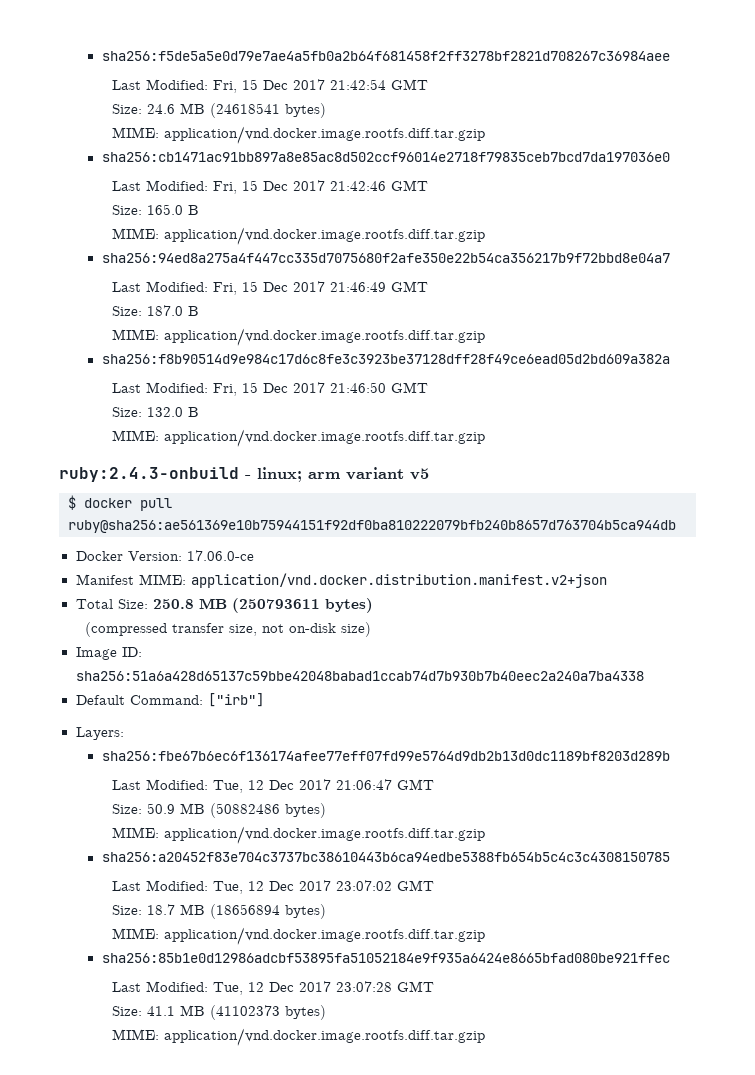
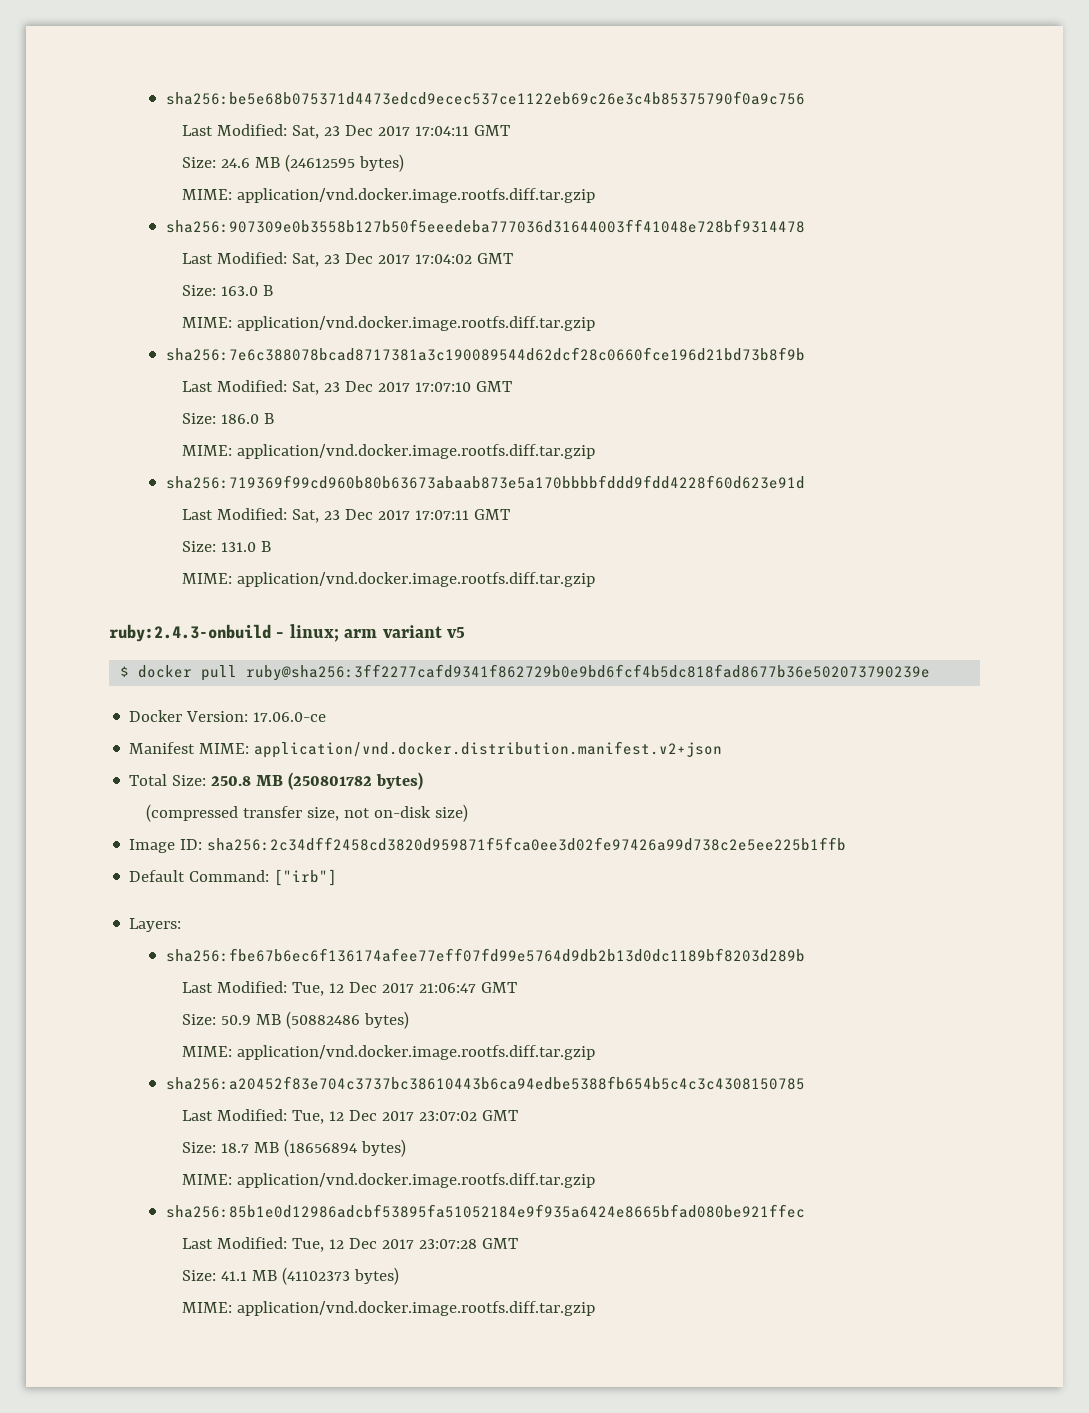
- sha256:f5de5a5e0d79e7ae4a5fb0a2b64f681458f2ff3278bf2821d708267c36984aee
- Last Modified: Fri, 15 Dec 2017 21:42:54 GMT
+ sha256:be5e68b075371d4473edcd9ecec537ce1122eb69c26e3c4b85375790f0a9c756
+ Last Modified: Sat, 23 Dec 2017 17:04:11 GMT
- Size: 24.6 MB (24618541 bytes)
+ Size: 24.6 MB (24612595 bytes)
  MIME: application/vnd.docker.image.rootfs.diff.tar.gzip
- sha256:cb1471ac91bb897a8e85ac8d502ccf96014e2718f79835ceb7bcd7da197036e0
- Last Modified: Fri, 15 Dec 2017 21:42:46 GMT
- Size: 165.0 B
+ sha256:907309e0b3558b127b50f5eeedeba777036d31644003ff41048e728bf9314478
+ Last Modified: Sat, 23 Dec 2017 17:04:02 GMT
+ Size: 163.0 B
  MIME: application/vnd.docker.image.rootfs.diff.tar.gzip
- sha256:94ed8a275a4f447cc335d7075680f2afe350e22b54ca356217b9f72bbd8e04a7
- Last Modified: Fri, 15 Dec 2017 21:46:49 GMT
- Size: 187.0 B
+ sha256:7e6c388078bcad8717381a3c190089544d62dcf28c0660fce196d21bd73b8f9b
+ Last Modified: Sat, 23 Dec 2017 17:07:10 GMT
+ Size: 186.0 B
  MIME: application/vnd.docker.image.rootfs.diff.tar.gzip
- sha256:f8b90514d9e984c17d6c8fe3c3923be37128dff28f49ce6ead05d2bd609a382a
- Last Modified: Fri, 15 Dec 2017 21:46:50 GMT
- Size: 132.0 B
+ sha256:719369f99cd960b80b63673abaab873e5a170bbbbfddd9fdd4228f60d623e91d
+ Last Modified: Sat, 23 Dec 2017 17:07:11 GMT
+ Size: 131.0 B
- $ docker pull ruby@sha256:ae561369e10b75944151f92df0ba810222079bfb240b8657d763704b5ca944db
+ $ docker pull ruby@sha256:3ff2277cafd9341f862729b0e9bd6fcf4b5dc818fad8677b36e502073790239e
- Total Size: 250.8 MB (250793611 bytes)
+ Total Size: 250.8 MB (250801782 bytes)
- Image ID: sha256:51a6a428d65137c59bbe42048babad1ccab74d7b930b7b40eec2a240a7ba4338
+ Image ID: sha256:2c34dff2458cd3820d959871f5fca0ee3d02fe97426a99d738c2e5ee225b1ffb

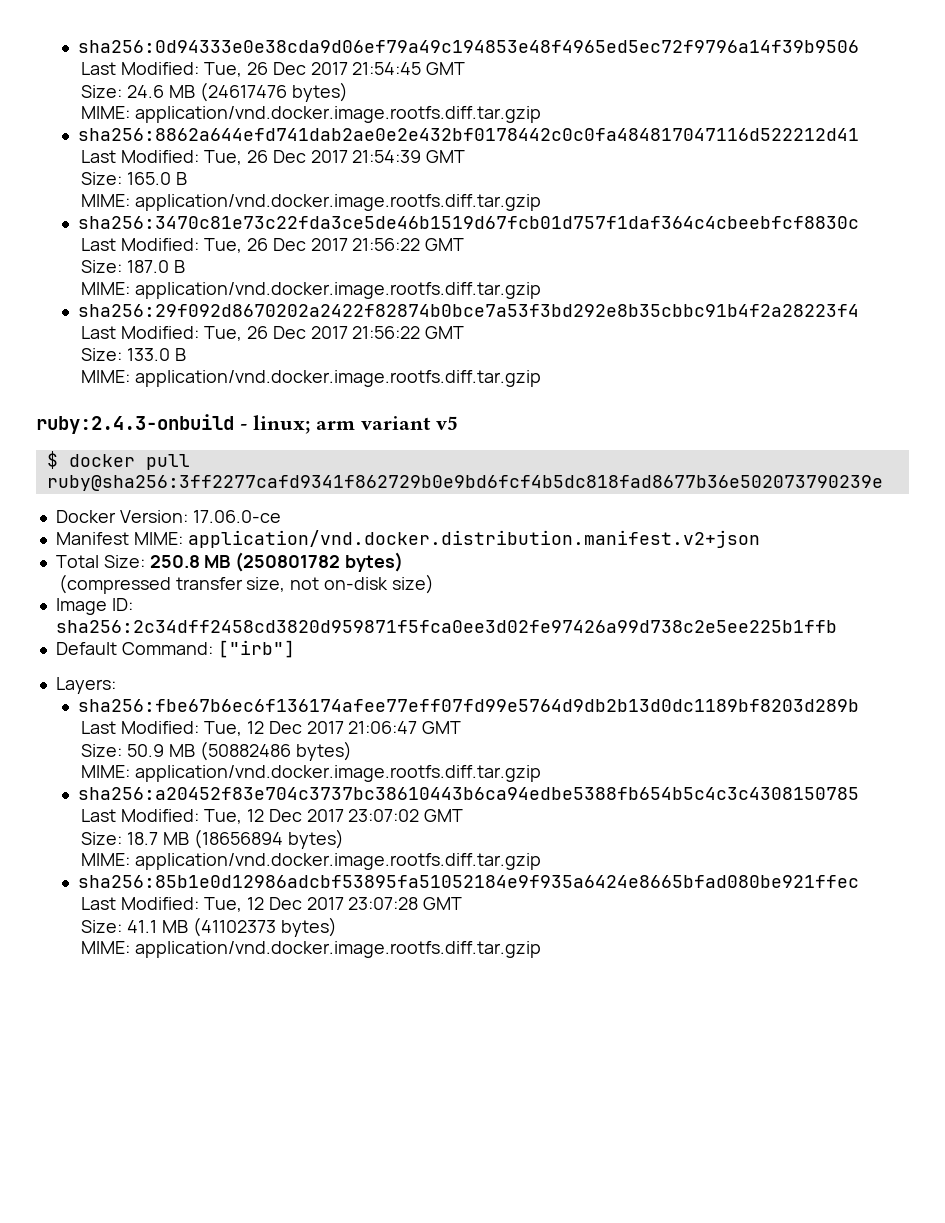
- sha256:be5e68b075371d4473edcd9ecec537ce1122eb69c26e3c4b85375790f0a9c756
- Last Modified: Sat, 23 Dec 2017 17:04:11 GMT
+ sha256:0d94333e0e38cda9d06ef79a49c194853e48f4965ed5ec72f9796a14f39b9506
+ Last Modified: Tue, 26 Dec 2017 21:54:45 GMT
- Size: 24.6 MB (24612595 bytes)
+ Size: 24.6 MB (24617476 bytes)
  MIME: application/vnd.docker.image.rootfs.diff.tar.gzip
- sha256:907309e0b3558b127b50f5eeedeba777036d31644003ff41048e728bf9314478
- Last Modified: Sat, 23 Dec 2017 17:04:02 GMT
- Size: 163.0 B
+ sha256:8862a644efd741dab2ae0e2e432bf0178442c0c0fa484817047116d522212d41
+ Last Modified: Tue, 26 Dec 2017 21:54:39 GMT
+ Size: 165.0 B
  MIME: application/vnd.docker.image.rootfs.diff.tar.gzip
- sha256:7e6c388078bcad8717381a3c190089544d62dcf28c0660fce196d21bd73b8f9b
- Last Modified: Sat, 23 Dec 2017 17:07:10 GMT
- Size: 186.0 B
+ sha256:3470c81e73c22fda3ce5de46b1519d67fcb01d757f1daf364c4cbeebfcf8830c
+ Last Modified: Tue, 26 Dec 2017 21:56:22 GMT
+ Size: 187.0 B
  MIME: application/vnd.docker.image.rootfs.diff.tar.gzip
- sha256:719369f99cd960b80b63673abaab873e5a170bbbbfddd9fdd4228f60d623e91d
- Last Modified: Sat, 23 Dec 2017 17:07:11 GMT
- Size: 131.0 B
+ sha256:29f092d8670202a2422f82874b0bce7a53f3bd292e8b35cbbc91b4f2a28223f4
+ Last Modified: Tue, 26 Dec 2017 21:56:22 GMT
+ Size: 133.0 B

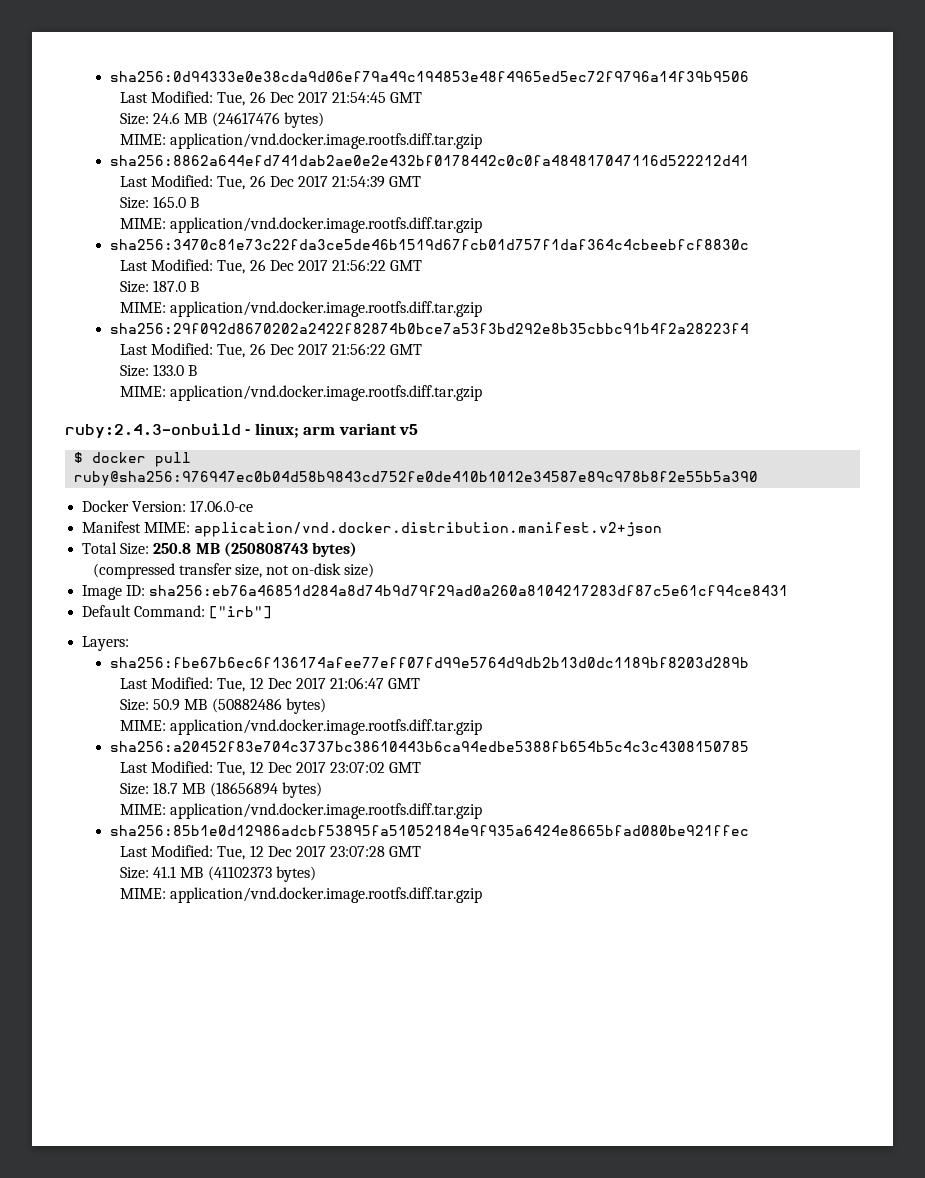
- $ docker pull ruby@sha256:3ff2277cafd9341f862729b0e9bd6fcf4b5dc818fad8677b36e502073790239e
+ $ docker pull ruby@sha256:976947ec0b04d58b9843cd752fe0de410b1012e34587e89c978b8f2e55b5a390
- Total Size: 250.8 MB (250801782 bytes)
+ Total Size: 250.8 MB (250808743 bytes)
- Image ID: sha256:2c34dff2458cd3820d959871f5fca0ee3d02fe97426a99d738c2e5ee225b1ffb
+ Image ID: sha256:eb76a46851d284a8d74b9d79f29ad0a260a8104217283df87c5e61cf94ce8431

